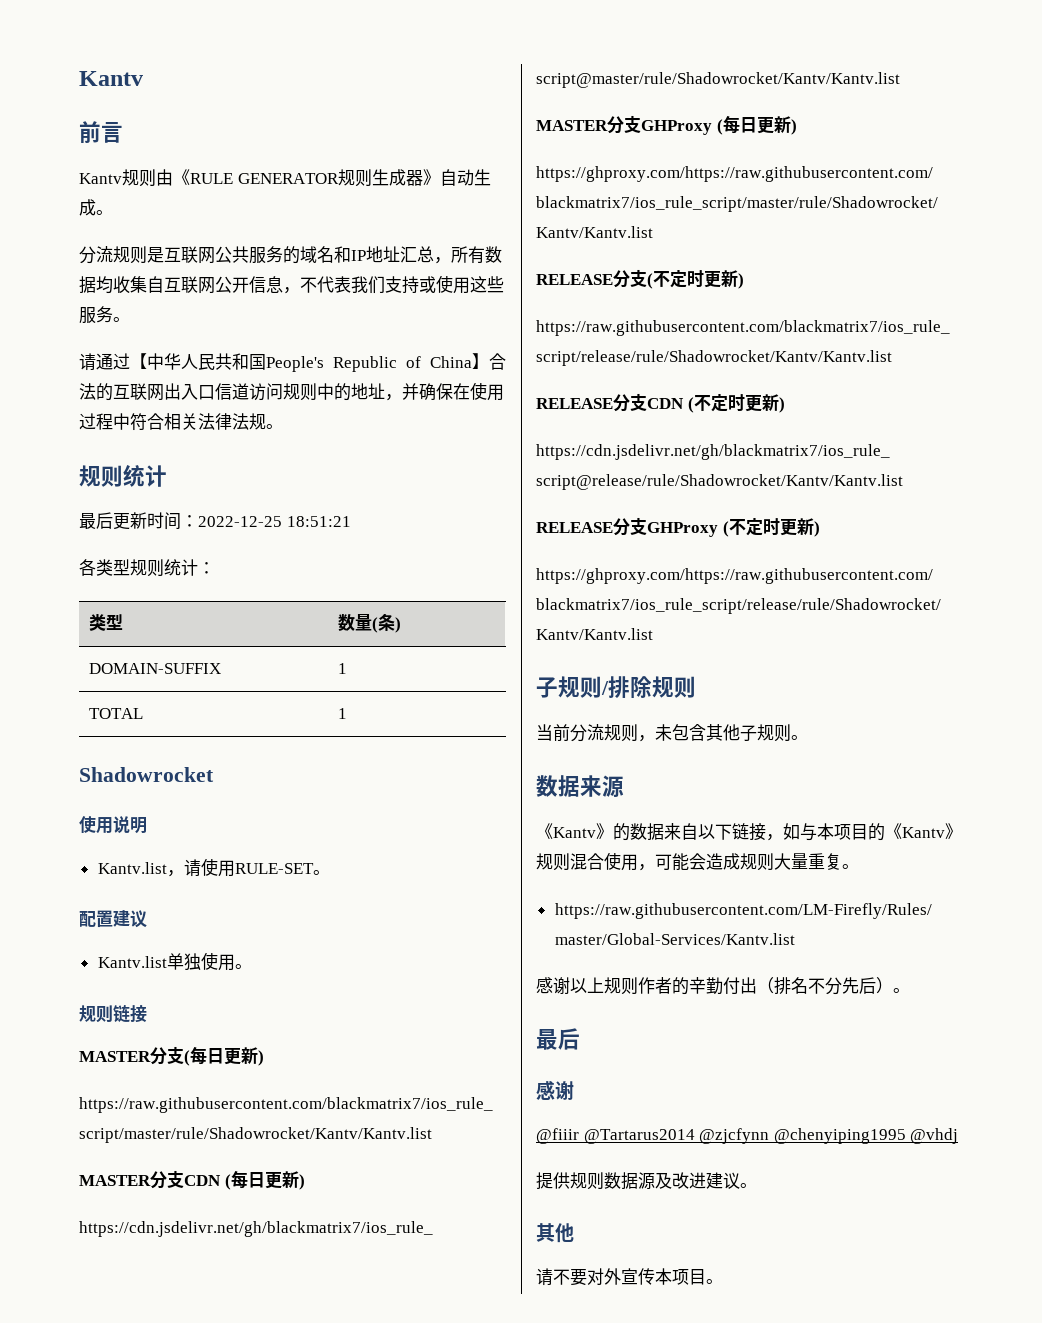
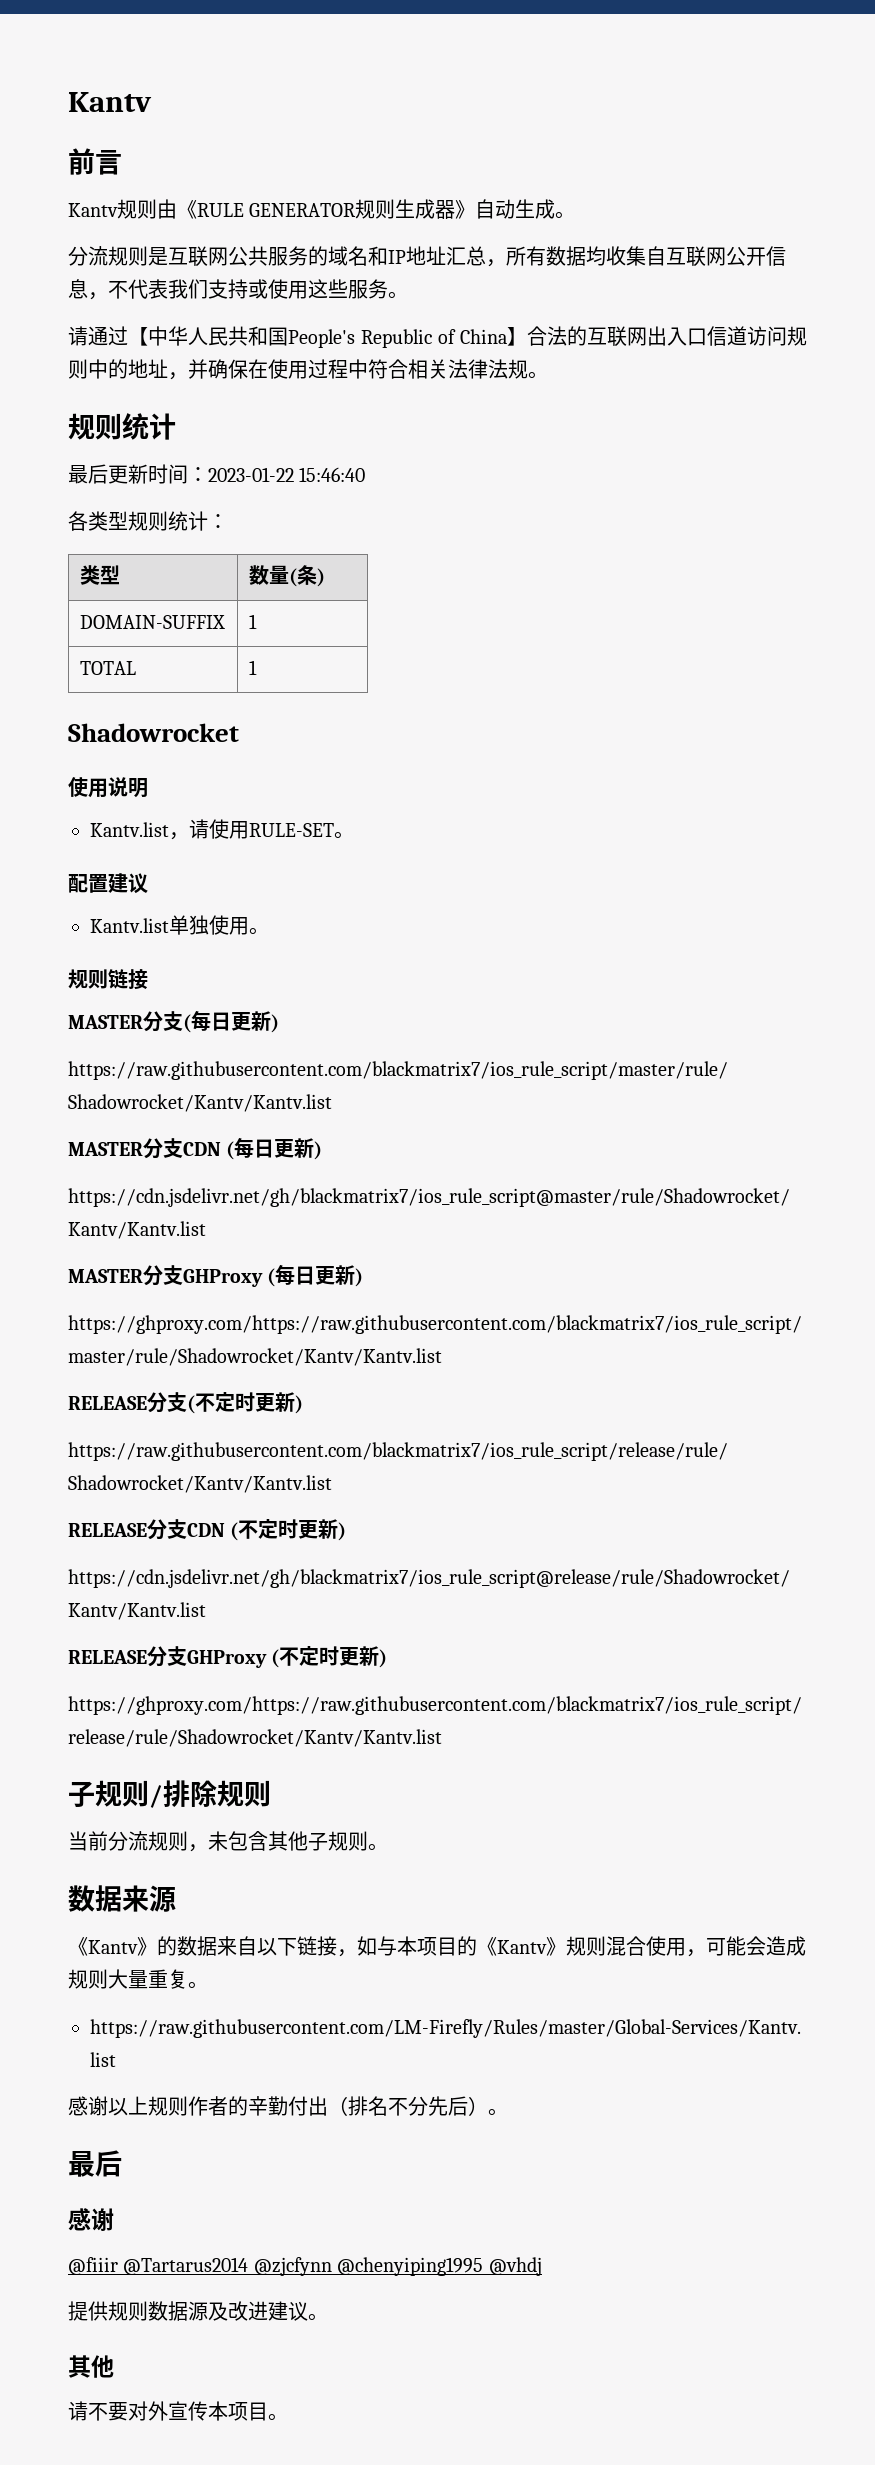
- 最后更新时间：2022-12-25 18:51:21
+ 最后更新时间：2023-01-22 15:46:40

